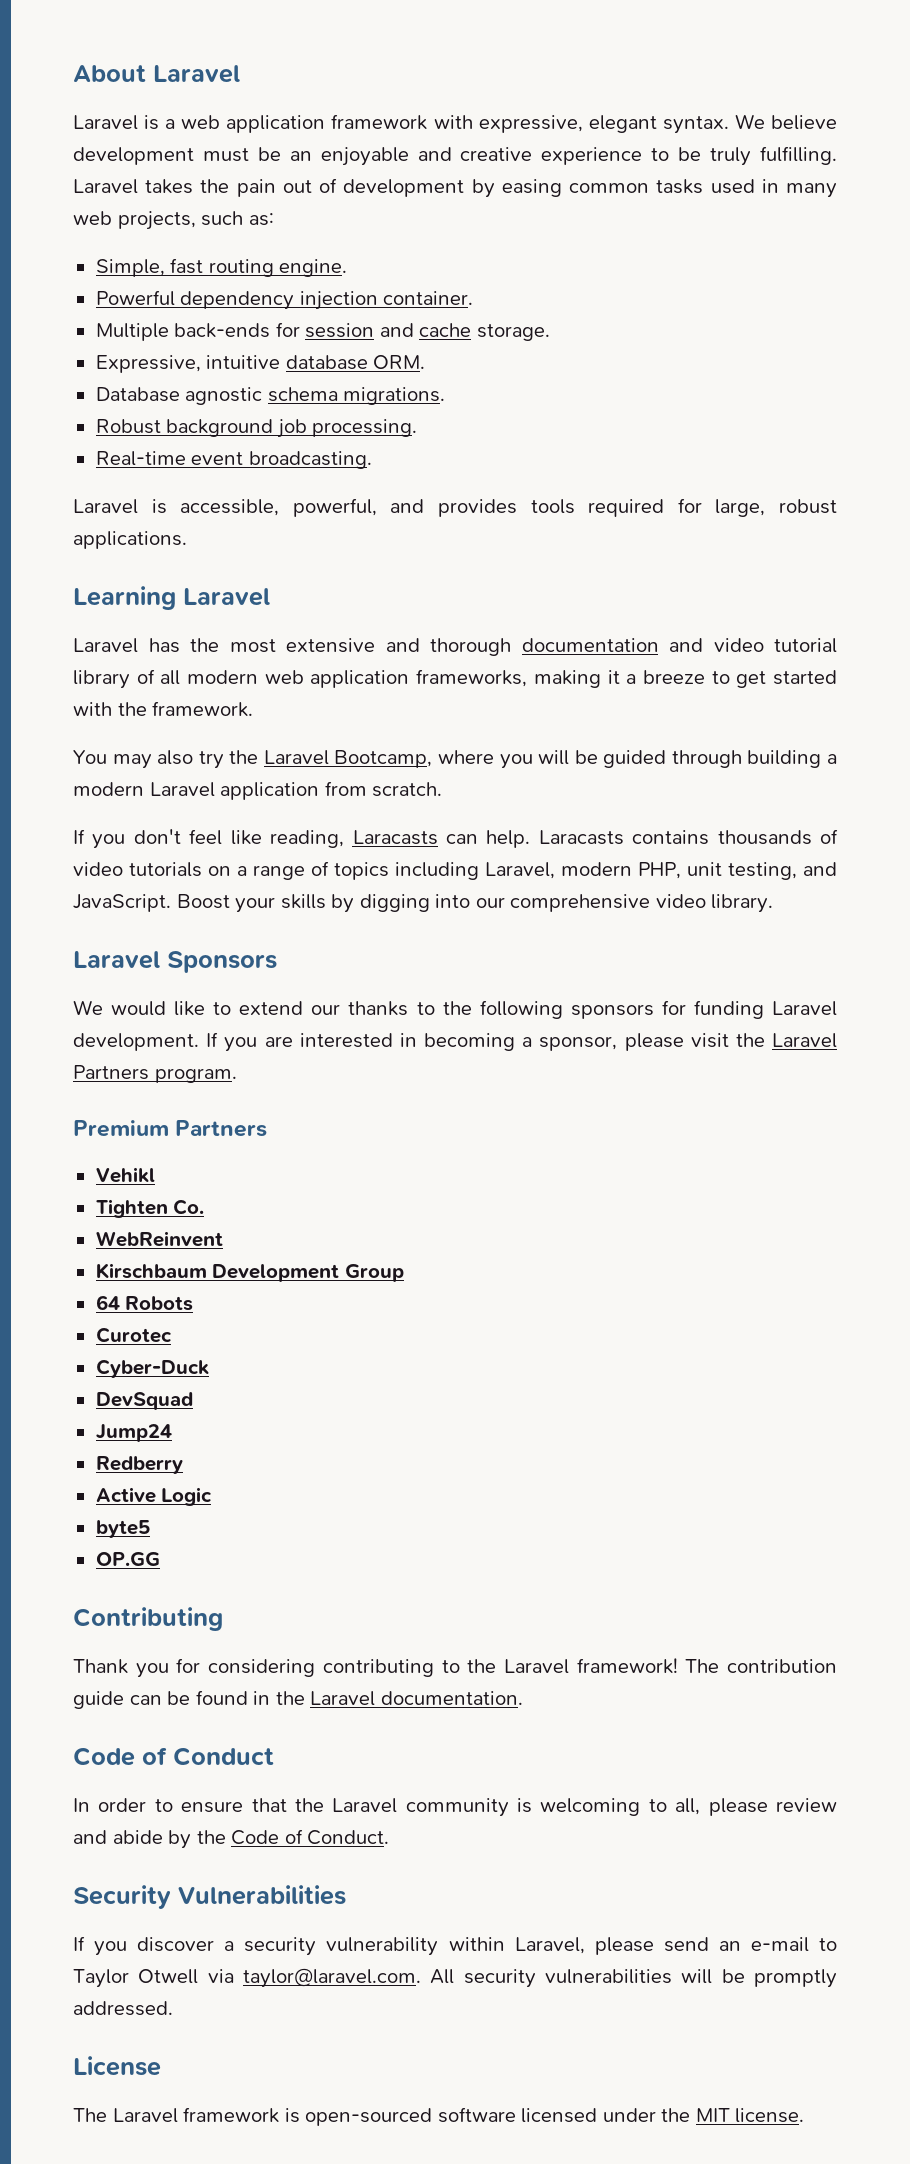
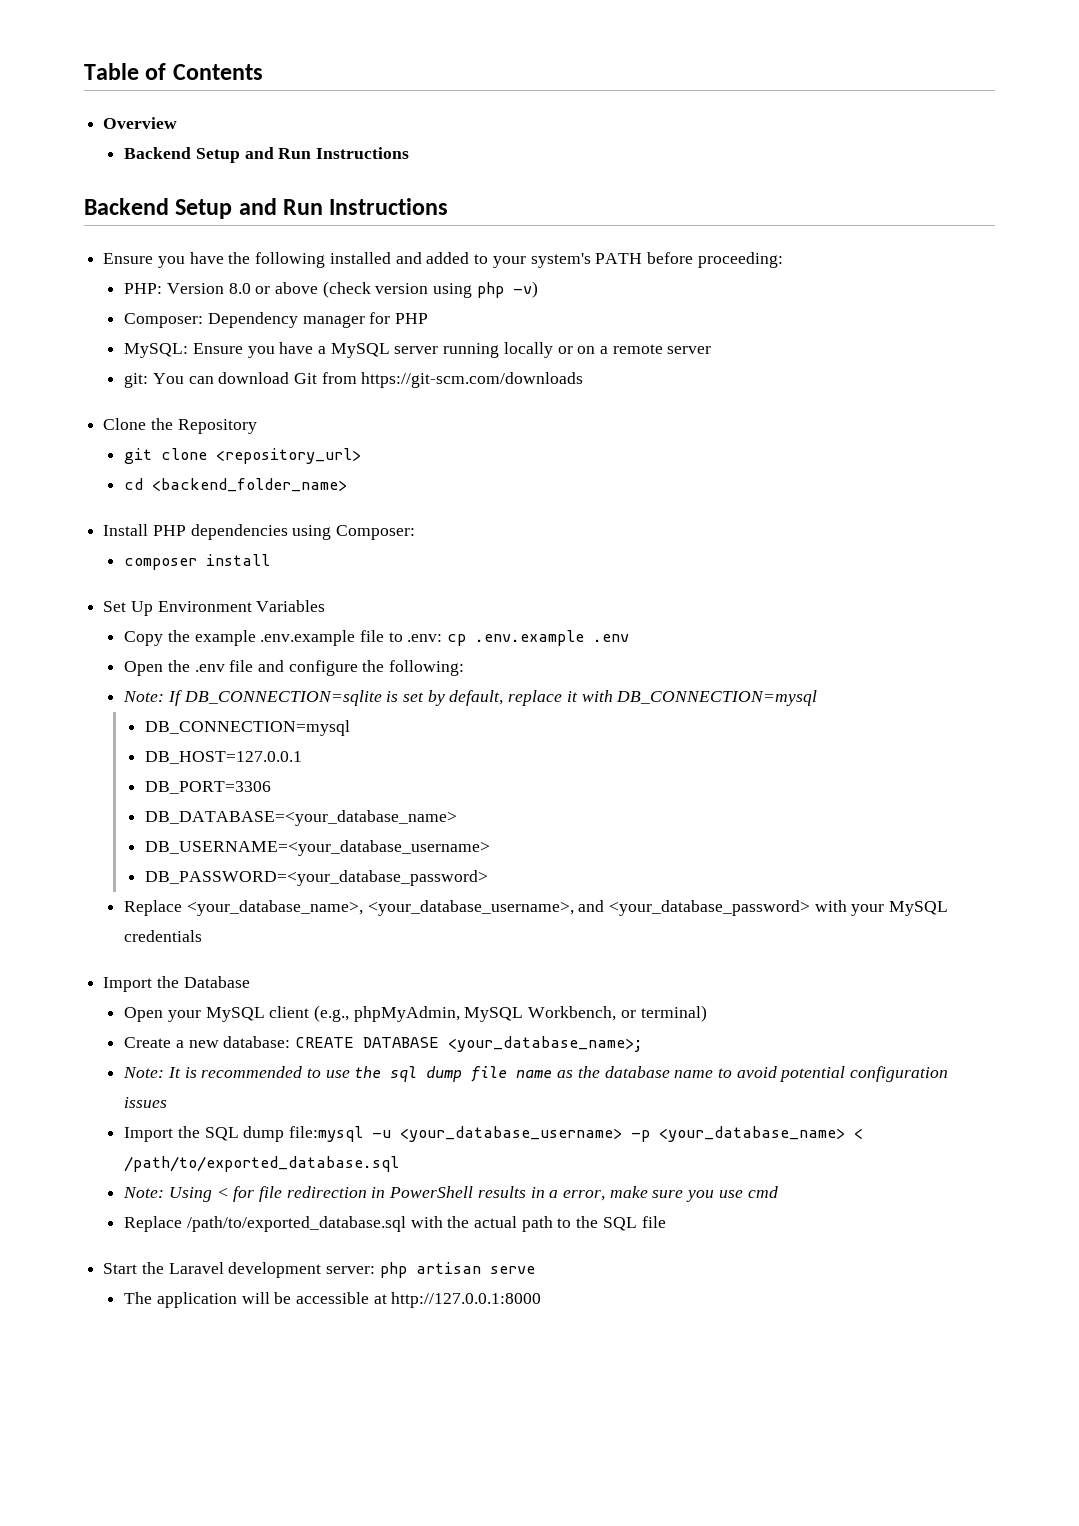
- About Laravel
- Laravel is a web application framework with expressive, elegant syntax. We believe development must be an enjoyable and creative experience to be truly fulfilling. Laravel takes the pain out of development by easing common tasks used in many web projects, such as:
- Simple, fast routing engine.
- Powerful dependency injection container.
- Multiple back-ends for session and cache storage.
- Expressive, intuitive database ORM.
- Database agnostic schema migrations.
- Robust background job processing.
- Real-time event broadcasting.
- Laravel is accessible, powerful, and provides tools required for large, robust applications.
- Learning Laravel
- Laravel has the most extensive and thorough documentation and video tutorial library of all modern web application frameworks, making it a breeze to get started with the framework.
- You may also try the Laravel Bootcamp, where you will be guided through building a modern Laravel application from scratch.
- If you don't feel like reading, Laracasts can help. Laracasts contains thousands of video tutorials on a range of topics including Laravel, modern PHP, unit testing, and JavaScript. Boost your skills by digging into our comprehensive video library.
- Laravel Sponsors
- We would like to extend our thanks to the following sponsors for funding Laravel development. If you are interested in becoming a sponsor, please visit the Laravel Partners program.
- Premium Partners
- Vehikl
- Tighten Co.
- WebReinvent
- Kirschbaum Development Group
- 64 Robots
- Curotec
- Cyber-Duck
- DevSquad
- Jump24
- Redberry
- Active Logic
- byte5
- OP.GG
- Contributing
- Thank you for considering contributing to the Laravel framework! The contribution guide can be found in the Laravel documentation.
- Code of Conduct
- In order to ensure that the Laravel community is welcoming to all, please review and abide by the Code of Conduct.
- Security Vulnerabilities
- If you discover a security vulnerability within Laravel, please send an e-mail to Taylor Otwell via taylor@laravel.com. All security vulnerabilities will be promptly addressed.
- License
- The Laravel framework is open-sourced software licensed under the MIT license.
+ Table of Contents
+ Overview
+ Backend Setup and Run Instructions
+ Backend Setup and Run Instructions
+ Ensure you have the following installed and added to your system's PATH before proceeding:
+ PHP: Version 8.0 or above (check version using php -v)
+ Composer: Dependency manager for PHP
+ MySQL: Ensure you have a MySQL server running locally or on a remote server
+ git: You can download Git from https://git-scm.com/downloads
+ Clone the Repository
+ git clone <repository_url>
+ cd <backend_folder_name>
+ Install PHP dependencies using Composer:
+ composer install
+ Set Up Environment Variables
+ Copy the example .env.example file to .env: cp .env.example .env
+ Open the .env file and configure the following:
+ Note: If DB_CONNECTION=sqlite is set by default, replace it with DB_CONNECTION=mysql
+ DB_CONNECTION=mysql
+ DB_HOST=127.0.0.1
+ DB_PORT=3306
+ DB_DATABASE=<your_database_name>
+ DB_USERNAME=<your_database_username>
+ DB_PASSWORD=<your_database_password>
+ Replace <your_database_name>, <your_database_username>, and <your_database_password> with your MySQL credentials
+ Import the Database
+ Open your MySQL client (e.g., phpMyAdmin, MySQL Workbench, or terminal)
+ Create a new database: CREATE DATABASE <your_database_name>;
+ Note: It is recommended to use the sql dump file name as the database name to avoid potential configuration issues
+ Import the SQL dump file:mysql -u <your_database_username> -p <your_database_name> < /path/to/exported_database.sql
+ Note: Using < for file redirection in PowerShell results in a error, make sure you use cmd
+ Replace /path/to/exported_database.sql with the actual path to the SQL file
+ Start the Laravel development server: php artisan serve
+ The application will be accessible at http://127.0.0.1:8000

